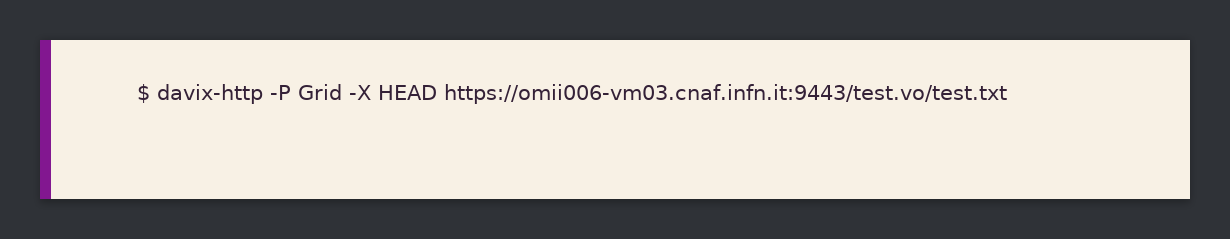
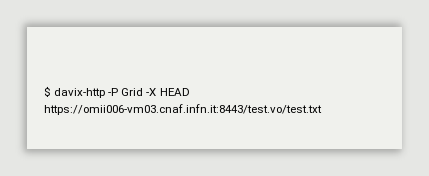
- $ davix-http -P Grid -X HEAD https://omii006-vm03.cnaf.infn.it:9443/test.vo/test.txt
+ $ davix-http -P Grid -X HEAD https://omii006-vm03.cnaf.infn.it:8443/test.vo/test.txt

